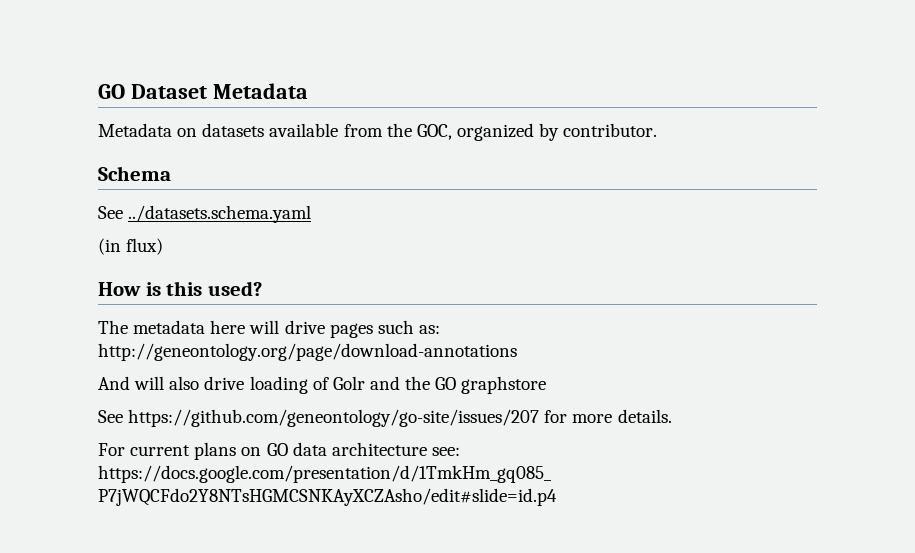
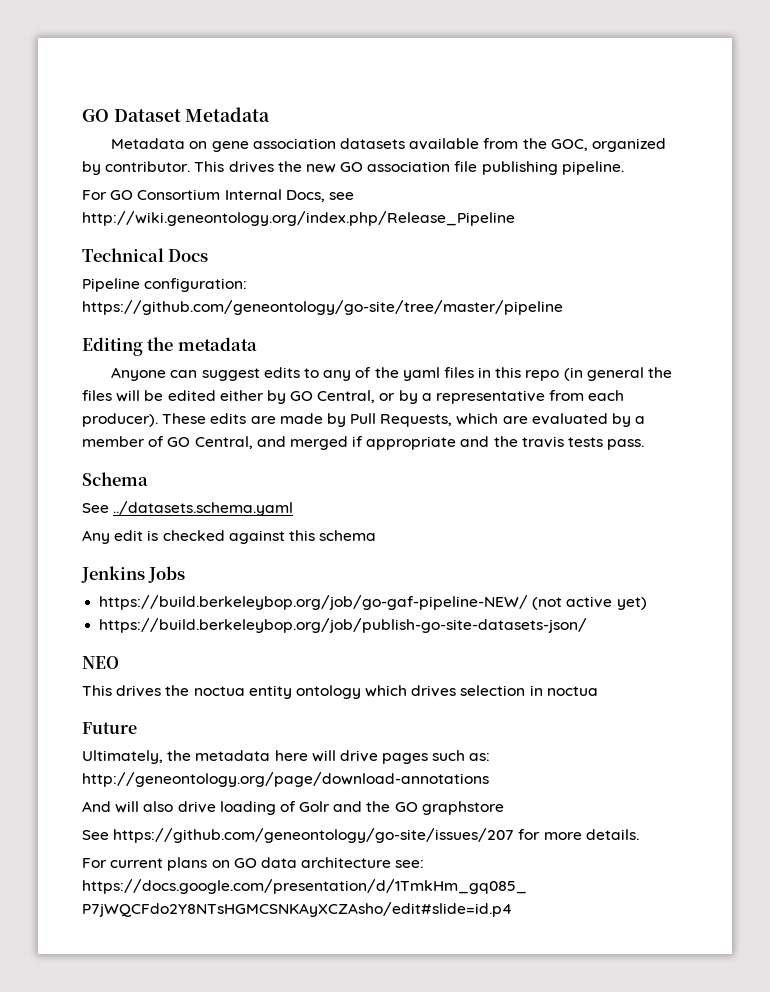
- Metadata on datasets available from the GOC, organized by contributor.
+ Metadata on gene association datasets available from the GOC, organized by contributor. This drives the new GO association file publishing pipeline.
+ For GO Consortium Internal Docs, see http://wiki.geneontology.org/index.php/Release_Pipeline
+ Technical Docs
+ Pipeline configuration: https://github.com/geneontology/go-site/tree/master/pipeline
+ Editing the metadata
+ Anyone can suggest edits to any of the yaml files in this repo (in general the files will be edited either by GO Central, or by a representative from each producer). These edits are made by Pull Requests, which are evaluated by a member of GO Central, and merged if appropriate and the travis tests pass.
  Schema
  See ../datasets.schema.yaml
- (in flux)
- How is this used?
- The metadata here will drive pages such as: http://geneontology.org/page/download-annotations
+ Any edit is checked against this schema
+ Jenkins Jobs
+ https://build.berkeleybop.org/job/go-gaf-pipeline-NEW/ (not active yet)
+ https://build.berkeleybop.org/job/publish-go-site-datasets-json/
+ NEO
+ This drives the noctua entity ontology which drives selection in noctua
+ Future
+ Ultimately, the metadata here will drive pages such as: http://geneontology.org/page/download-annotations

